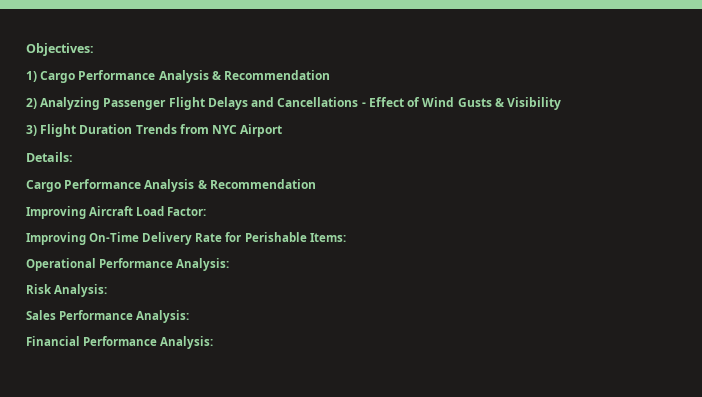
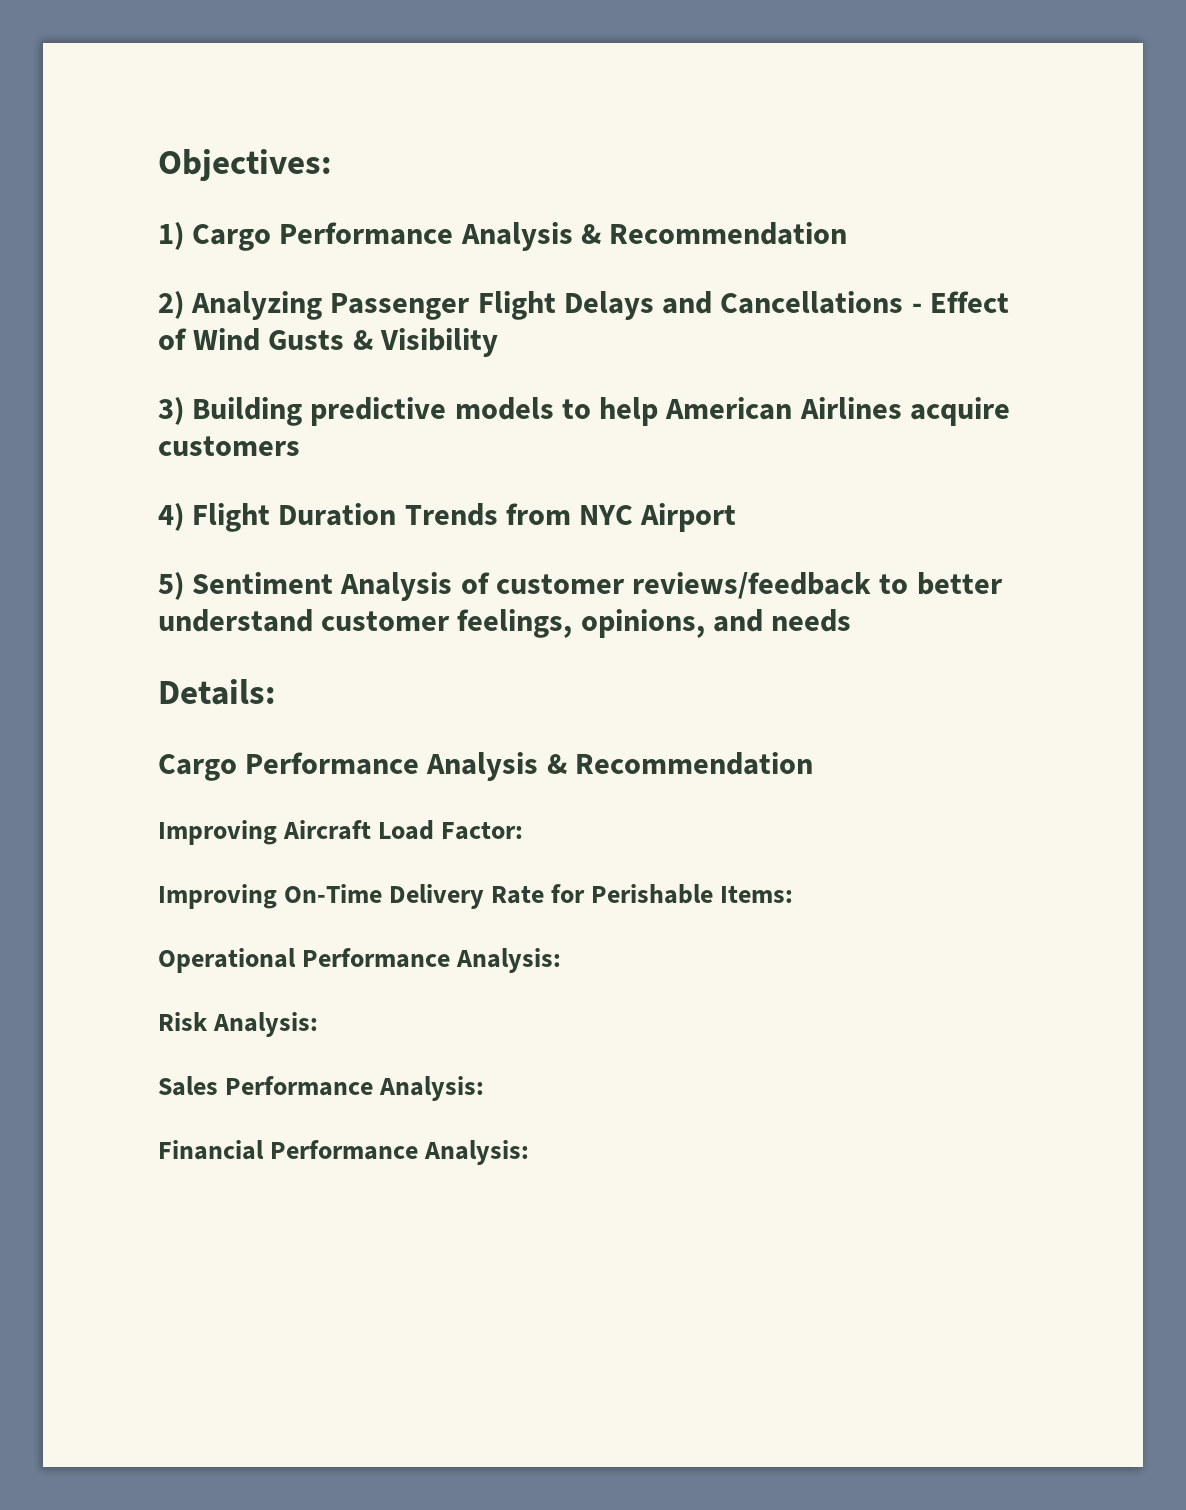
- 3) Flight Duration Trends from NYC Airport
+ 3) Building predictive models to help American Airlines acquire customers
+ 4) Flight Duration Trends from NYC Airport
+ 5) Sentiment Analysis of customer reviews/feedback to better understand customer feelings, opinions, and needs

